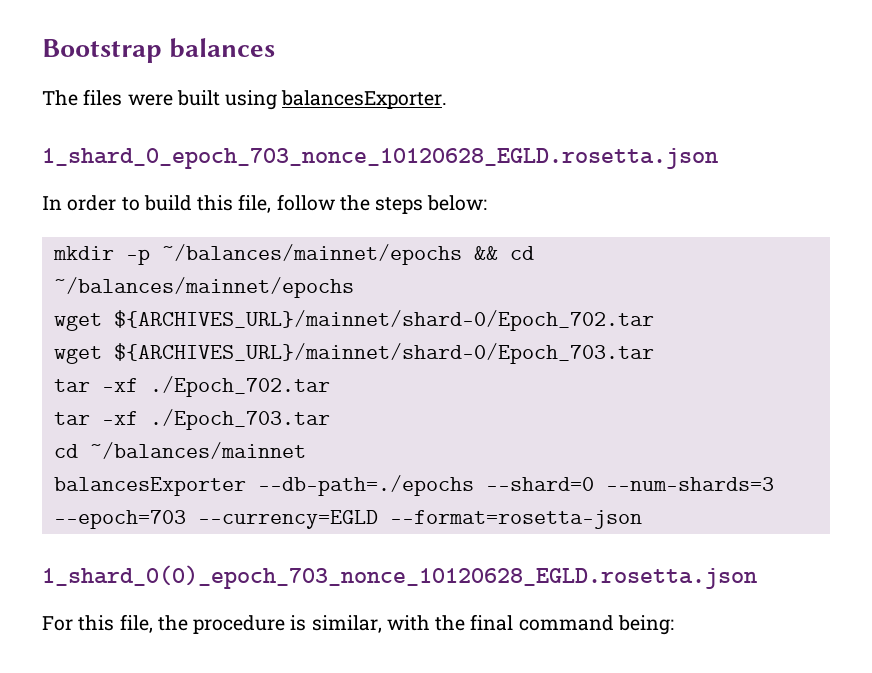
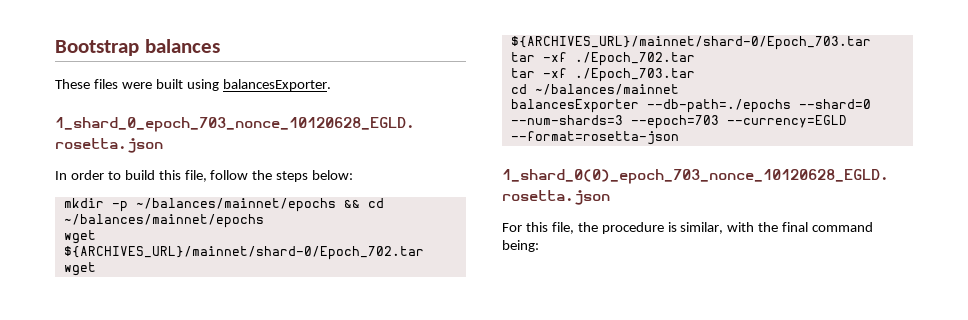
- The files were built using balancesExporter.
+ These files were built using balancesExporter.

